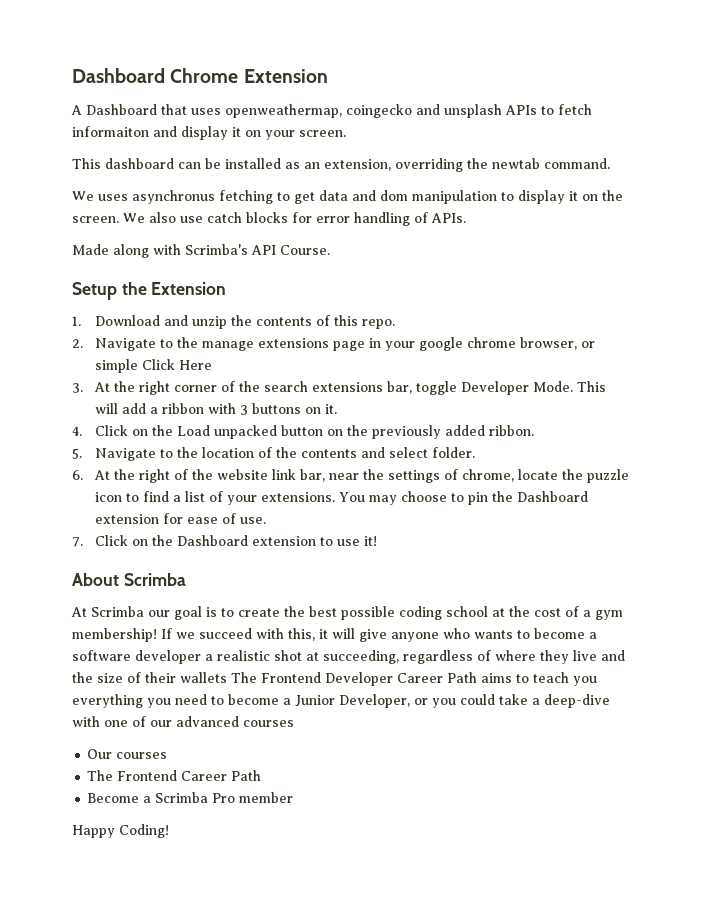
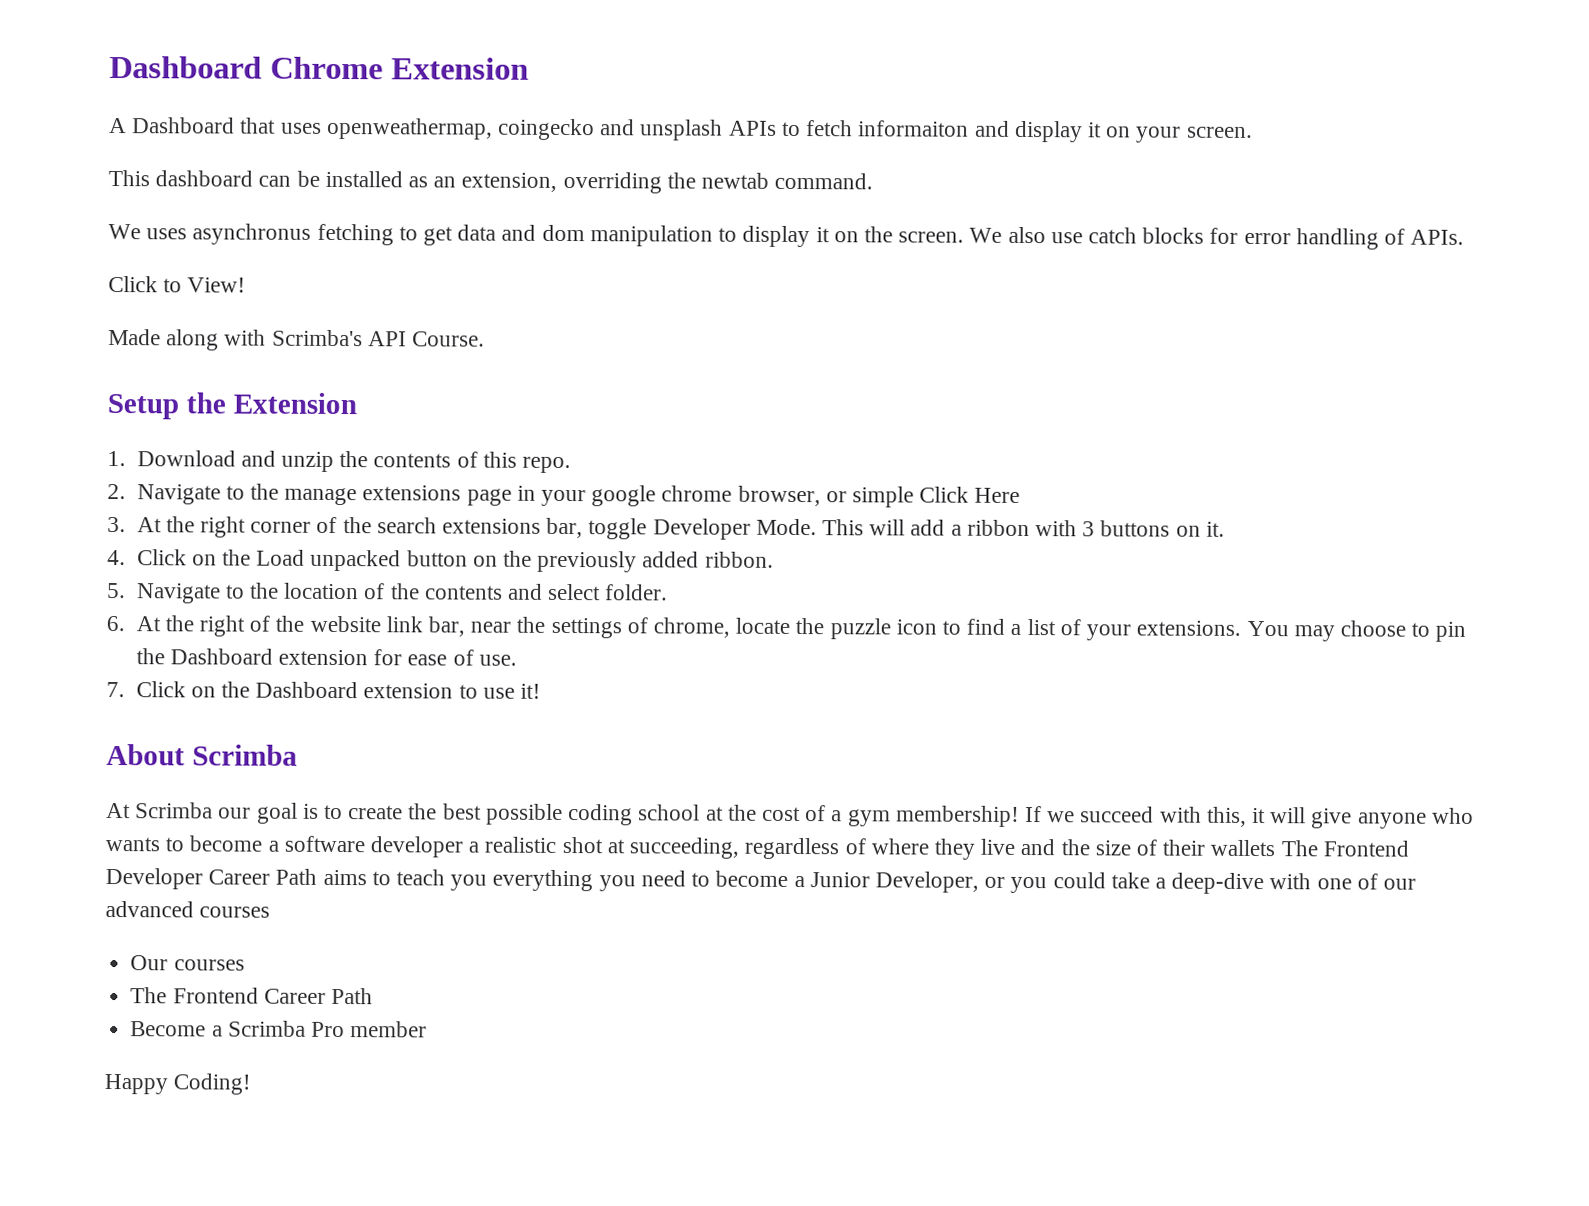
+ Click to View!

